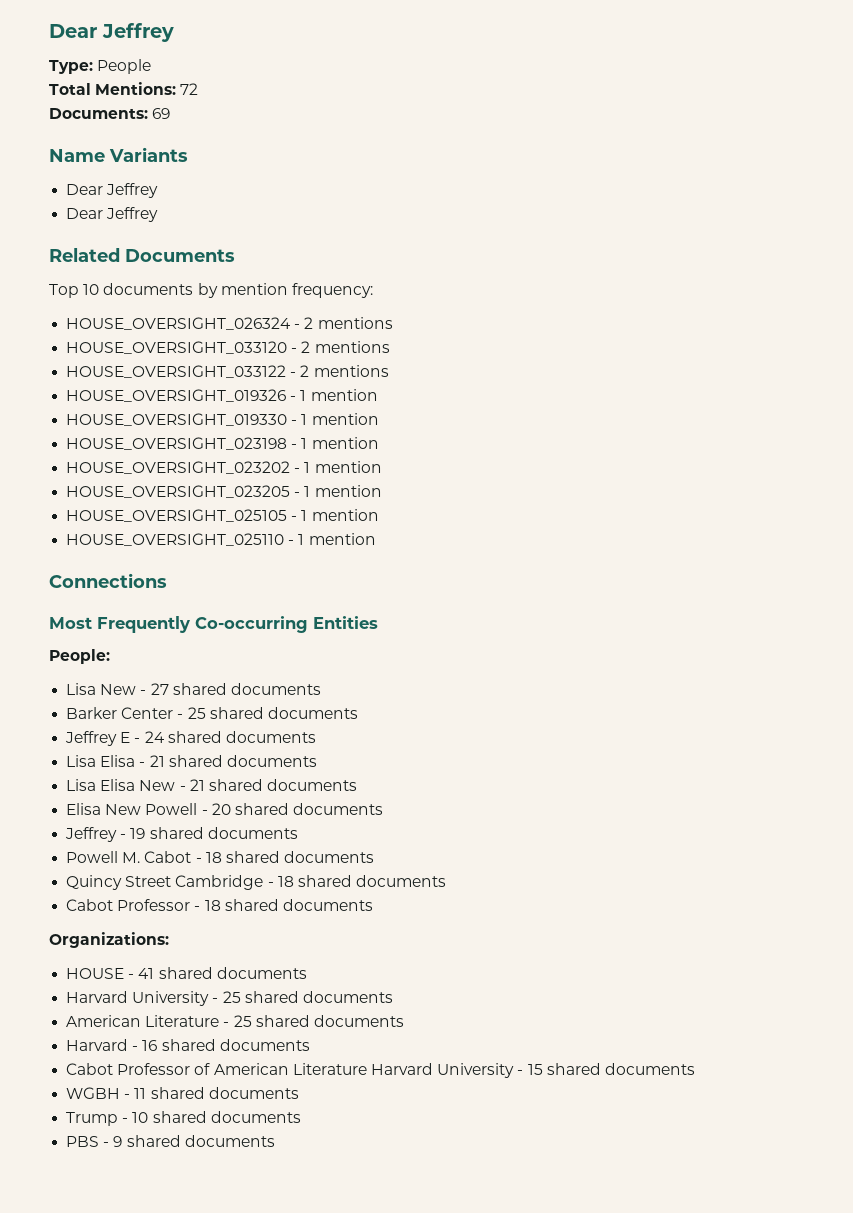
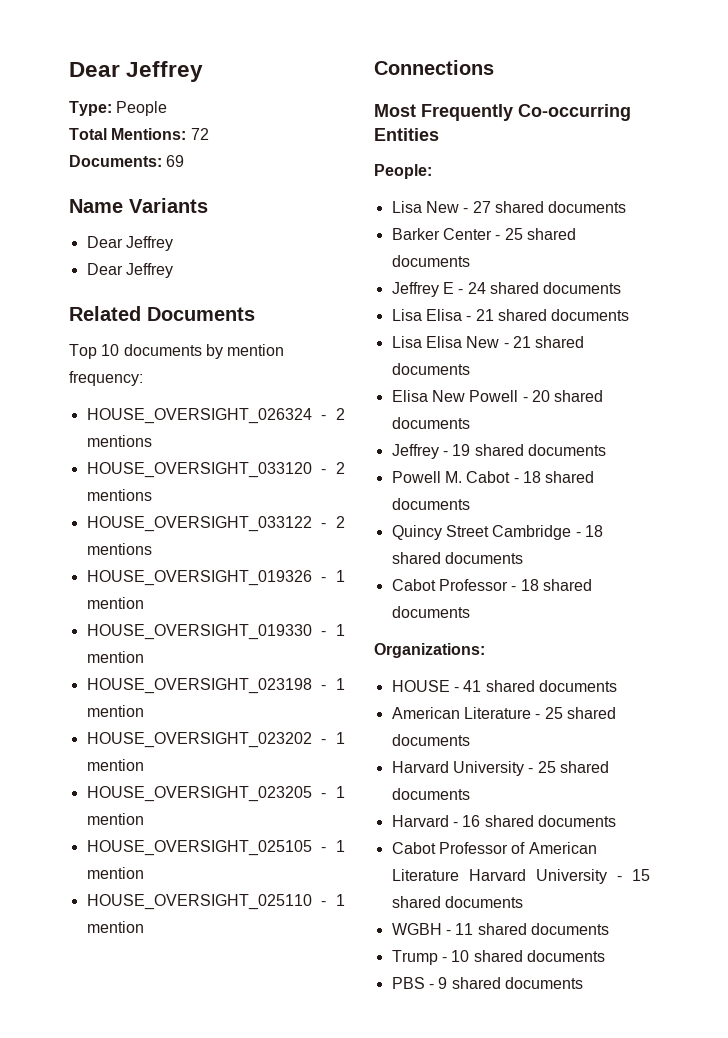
+ American Literature - 25 shared documents
  Harvard University - 25 shared documents
- American Literature - 25 shared documents

